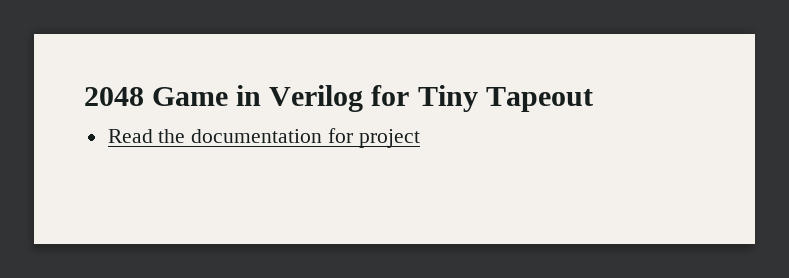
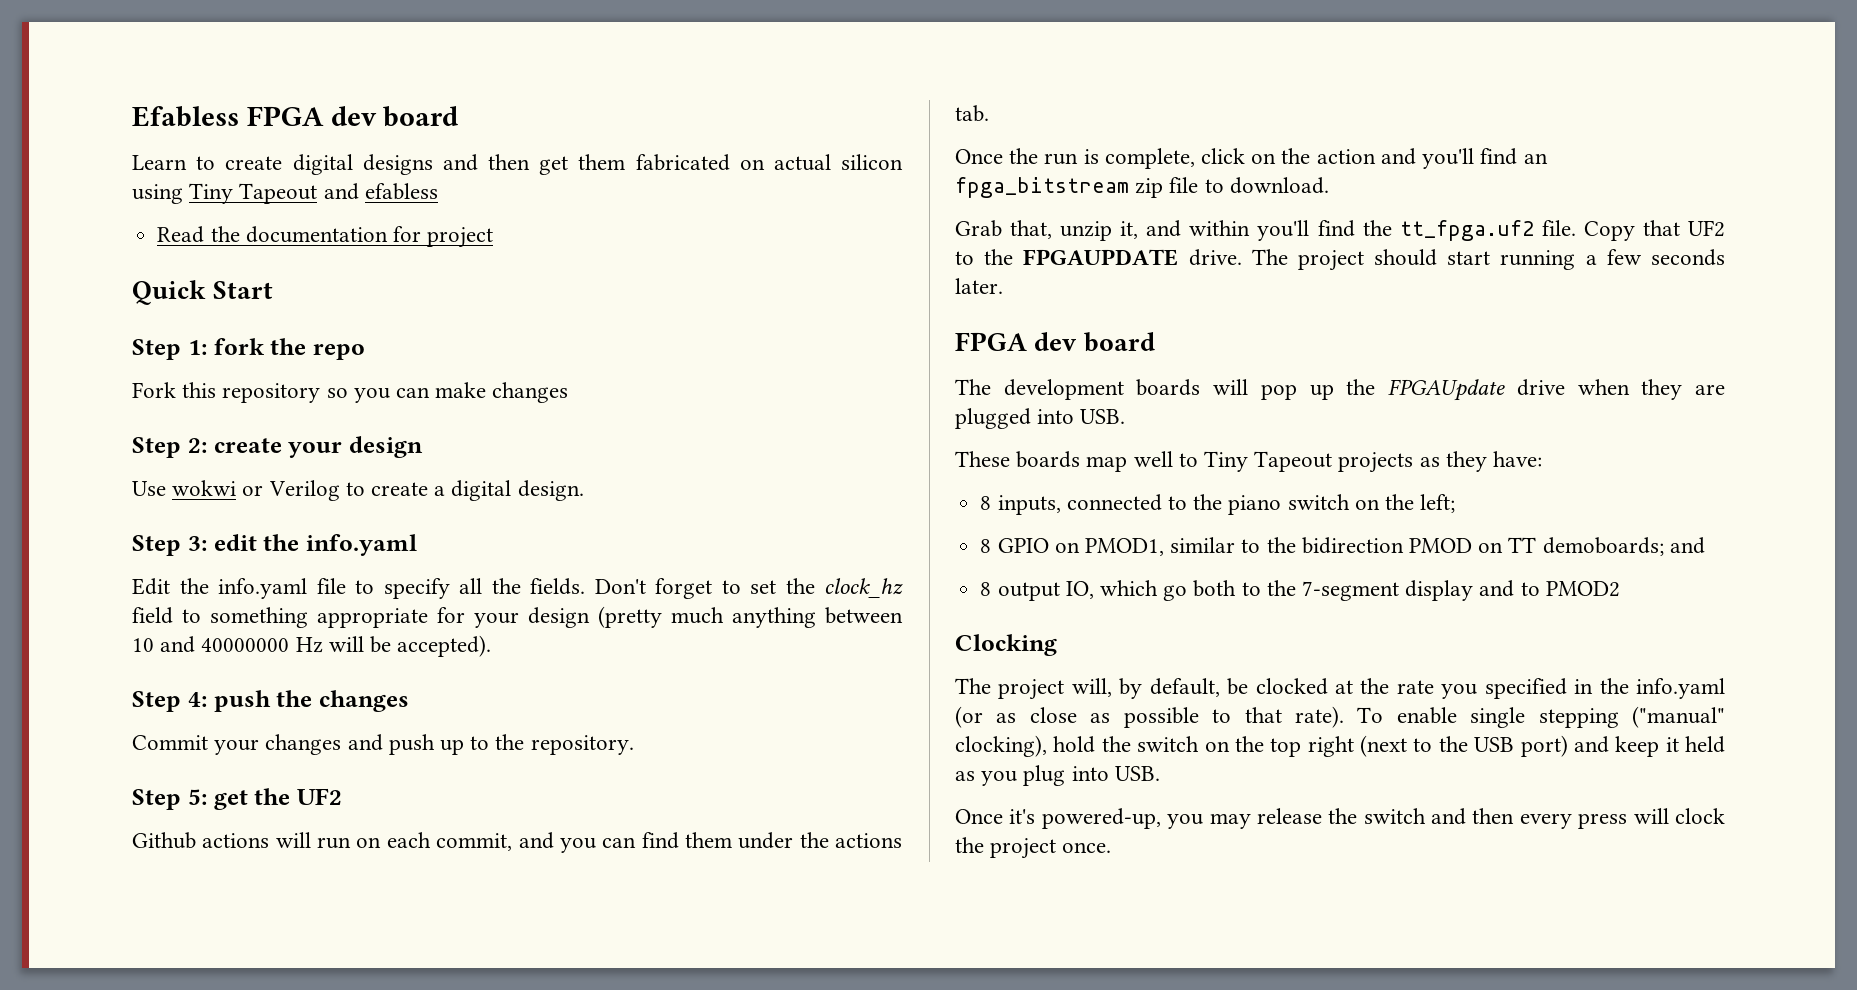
- 2048 Game in Verilog for Tiny Tapeout
+ Efabless FPGA dev board
+ Learn to create digital designs and then get them fabricated on actual silicon using Tiny Tapeout and efabless
+ Quick Start
+ Step 1: fork the repo
+ Fork this repository so you can make changes
+ Step 2: create your design
+ Use wokwi or Verilog to create a digital design.
+ Step 3: edit the info.yaml
+ Edit the info.yaml file to specify all the fields. Don't forget to set the clock_hz field to something appropriate for your design (pretty much anything between 10 and 40000000 Hz will be accepted).
+ Step 4: push the changes
+ Commit your changes and push up to the repository.
+ Step 5: get the UF2
+ Github actions will run on each commit, and you can find them under the actions tab.
+ Once the run is complete, click on the action and you'll find an fpga_bitstream zip file to download.
+ Grab that, unzip it, and within you'll find the tt_fpga.uf2 file. Copy that UF2 to the FPGAUPDATE drive. The project should start running a few seconds later.
+ FPGA dev board
+ The development boards will pop up the FPGAUpdate drive when they are plugged into USB.
+ These boards map well to Tiny Tapeout projects as they have:
+ 8 inputs, connected to the piano switch on the left;
+ 8 GPIO on PMOD1, similar to the bidirection PMOD on TT demoboards; and
+ 8 output IO, which go both to the 7-segment display and to PMOD2
+ Clocking
+ The project will, by default, be clocked at the rate you specified in the info.yaml (or as close as possible to that rate). To enable single stepping ("manual" clocking), hold the switch on the top right (next to the USB port) and keep it held as you plug into USB.
+ Once it's powered-up, you may release the switch and then every press will clock the project once.

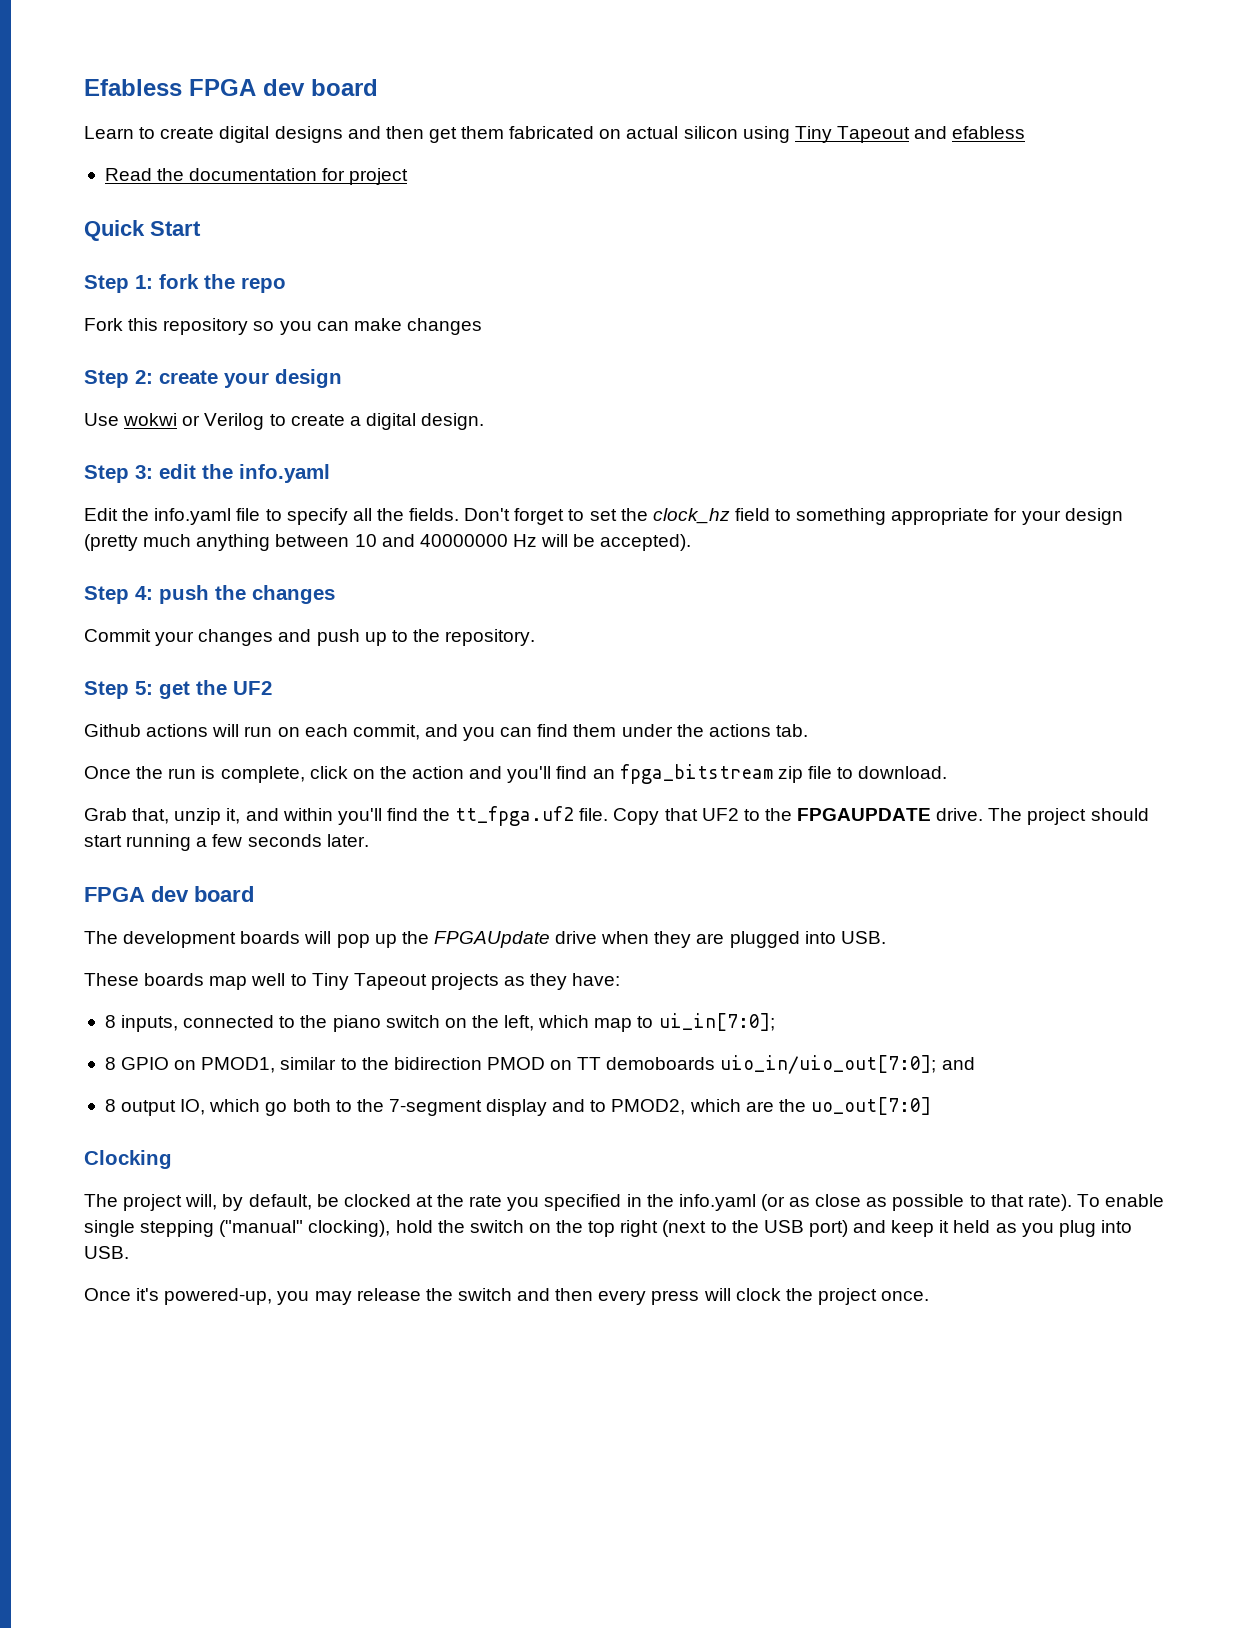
- 8 inputs, connected to the piano switch on the left;
+ 8 inputs, connected to the piano switch on the left, which map to ui_in[7:0];
- 8 GPIO on PMOD1, similar to the bidirection PMOD on TT demoboards; and
+ 8 GPIO on PMOD1, similar to the bidirection PMOD on TT demoboards uio_in/uio_out[7:0]; and
- 8 output IO, which go both to the 7-segment display and to PMOD2
+ 8 output IO, which go both to the 7-segment display and to PMOD2, which are the uo_out[7:0]

